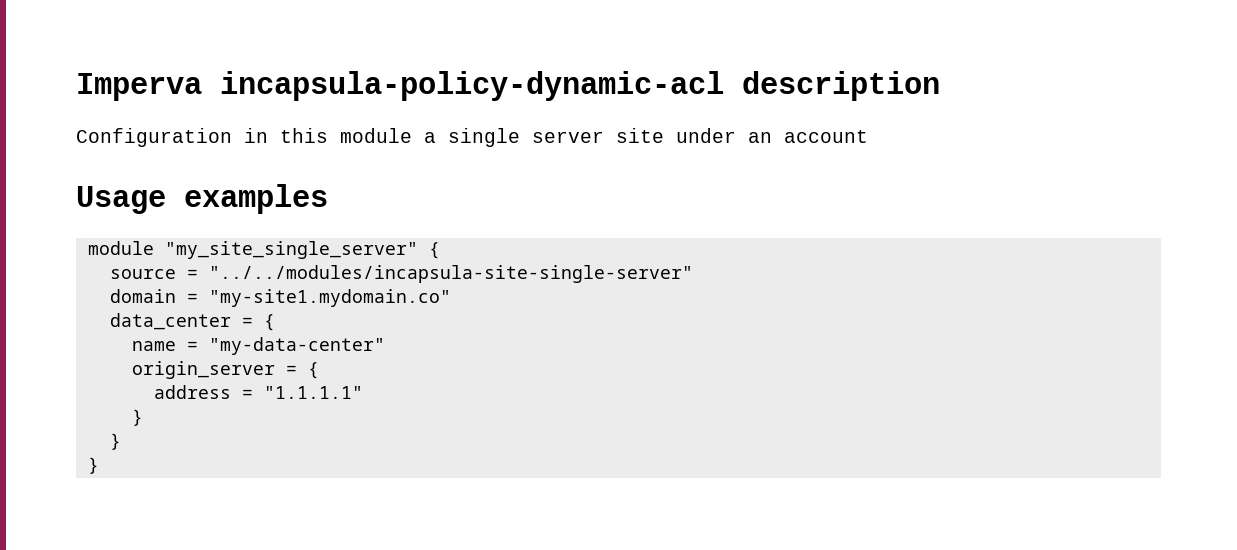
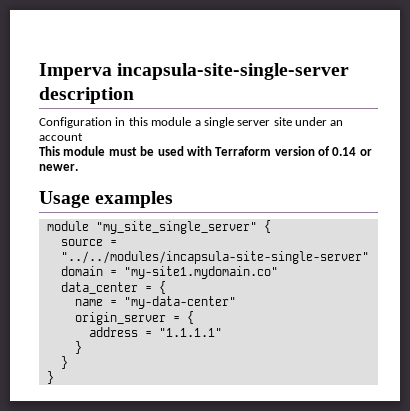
- Imperva incapsula-policy-dynamic-acl description
+ Imperva incapsula-site-single-server description
+ This module must be used with Terraform version of 0.14 or newer.

